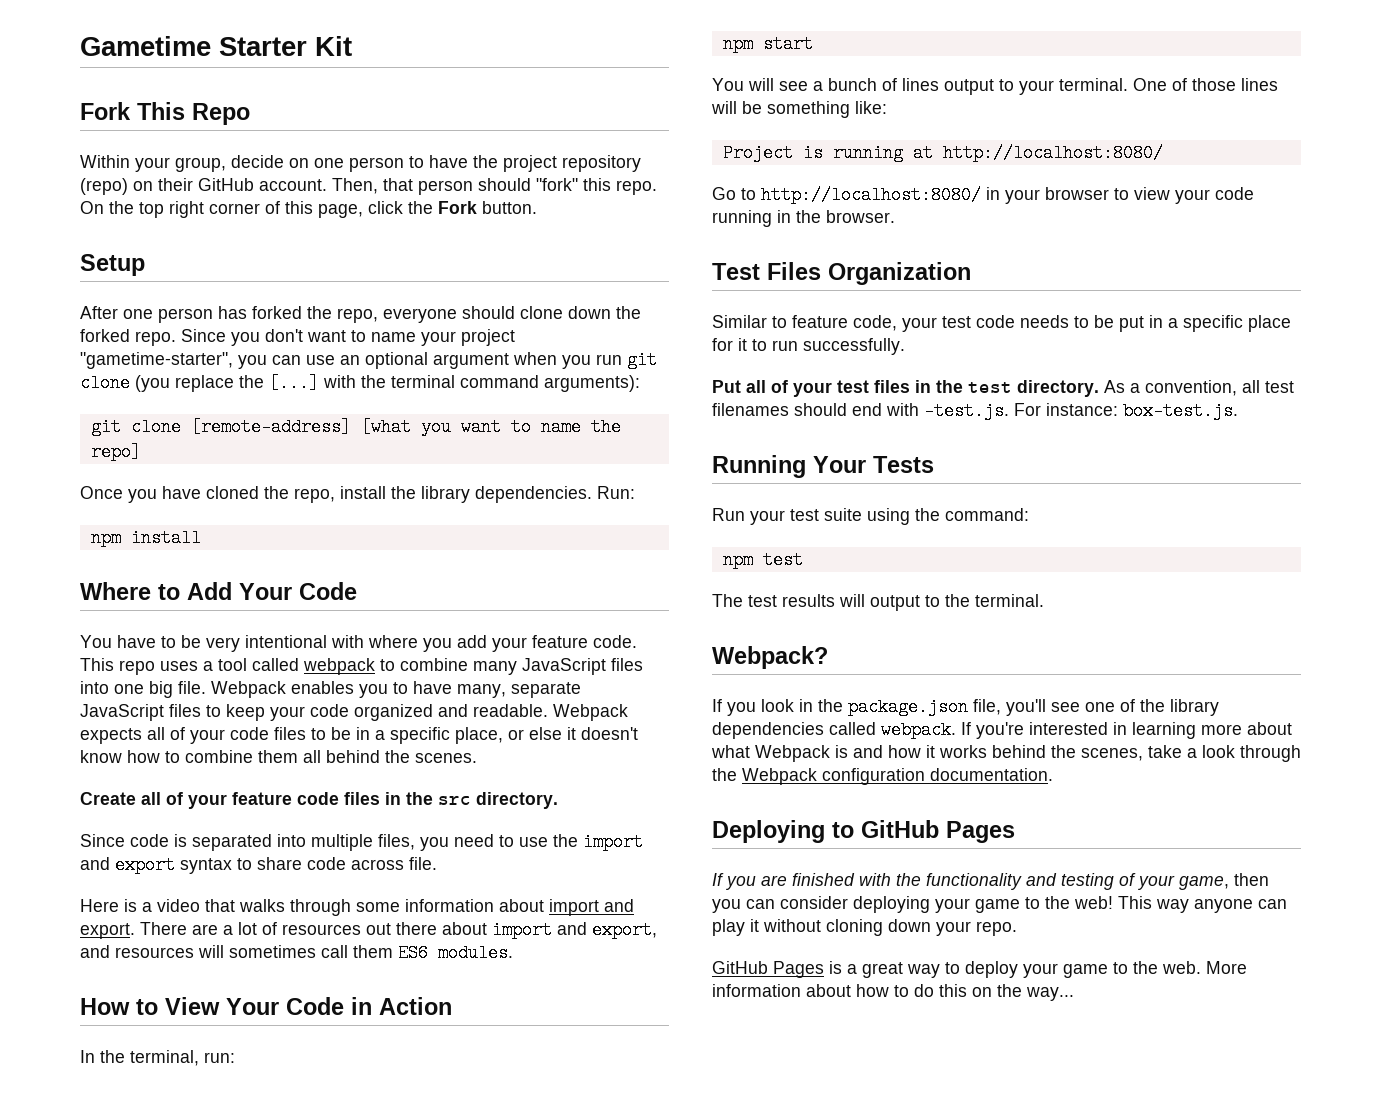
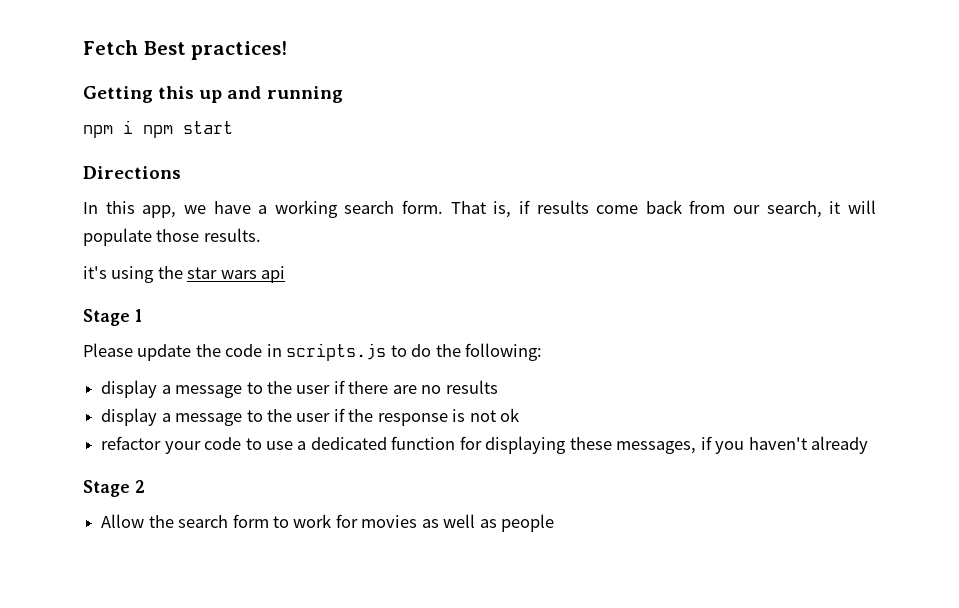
- Gametime Starter Kit
- Fork This Repo
- Within your group, decide on one person to have the project repository (repo) on their GitHub account. Then, that person should "fork" this repo. On the top right corner of this page, click the Fork button.
- Setup
- After one person has forked the repo, everyone should clone down the forked repo. Since you don't want to name your project "gametime-starter", you can use an optional argument when you run git clone (you replace the [...] with the terminal command arguments):
- git clone [remote-address] [what you want to name the repo]
- Once you have cloned the repo, install the library dependencies. Run:
- npm install
- Where to Add Your Code
- You have to be very intentional with where you add your feature code. This repo uses a tool called webpack to combine many JavaScript files into one big file. Webpack enables you to have many, separate JavaScript files to keep your code organized and readable. Webpack expects all of your code files to be in a specific place, or else it doesn't know how to combine them all behind the scenes.
- Create all of your feature code files in the src directory.
- Since code is separated into multiple files, you need to use the import and export syntax to share code across file.
- Here is a video that walks through some information about import and export. There are a lot of resources out there about import and export, and resources will sometimes call them ES6 modules.
- How to View Your Code in Action
- In the terminal, run:
- npm start
- You will see a bunch of lines output to your terminal. One of those lines will be something like:
- Project is running at http://localhost:8080/
- Go to http://localhost:8080/ in your browser to view your code running in the browser.
- Test Files Organization
- Similar to feature code, your test code needs to be put in a specific place for it to run successfully.
- Put all of your test files in the test directory. As a convention, all test filenames should end with -test.js. For instance: box-test.js.
- Running Your Tests
- Run your test suite using the command:
- npm test
- The test results will output to the terminal.
- Webpack?
- If you look in the package.json file, you'll see one of the library dependencies called webpack. If you're interested in learning more about what Webpack is and how it works behind the scenes, take a look through the Webpack configuration documentation.
- Deploying to GitHub Pages
- If you are finished with the functionality and testing of your game, then you can consider deploying your game to the web! This way anyone can play it without cloning down your repo.
- GitHub Pages is a great way to deploy your game to the web. More information about how to do this on the way...
+ Fetch Best practices!
+ Getting this up and running
+ npm i npm start
+ Directions
+ In this app, we have a working search form. That is, if results come back from our search, it will populate those results.
+ it's using the star wars api
+ Stage 1
+ Please update the code in scripts.js to do the following:
+ display a message to the user if there are no results
+ display a message to the user if the response is not ok
+ refactor your code to use a dedicated function for displaying these messages, if you haven't already
+ Stage 2
+ Allow the search form to work for movies as well as people

